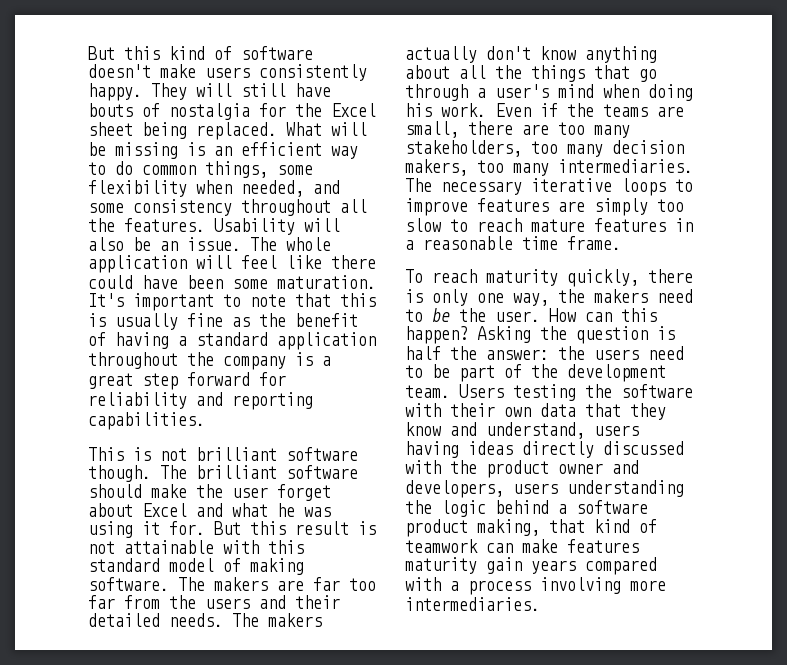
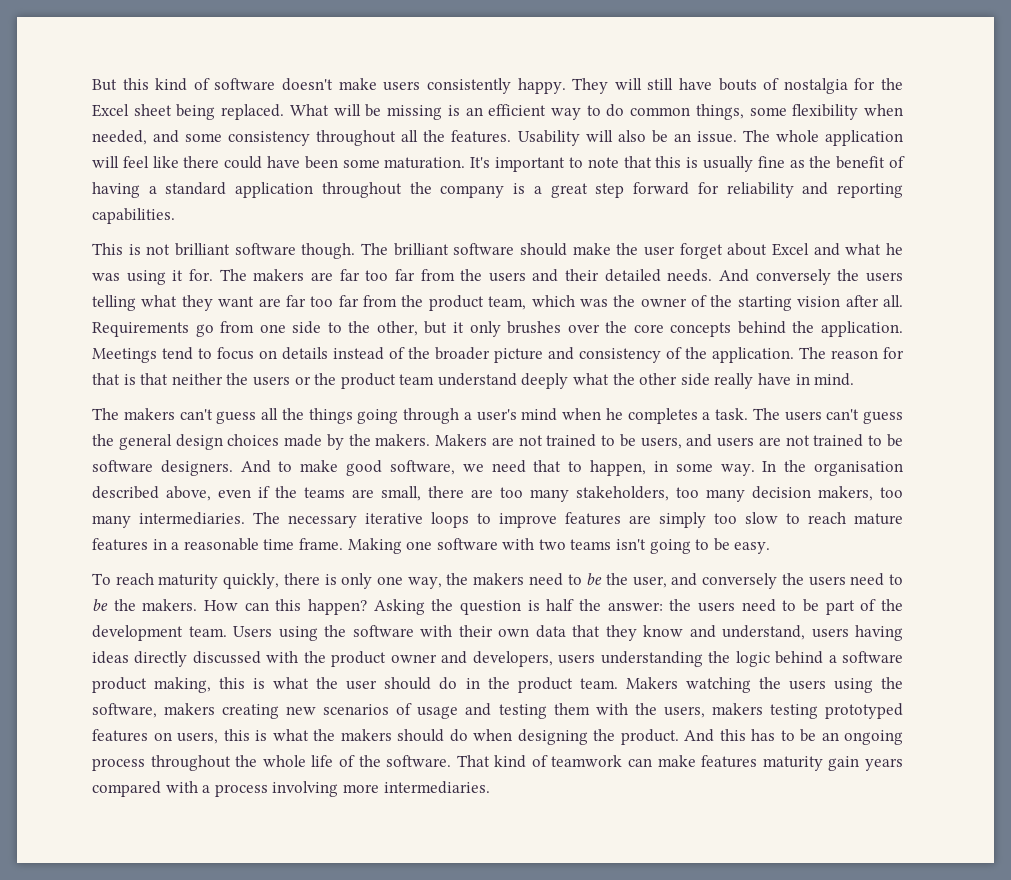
- But this result is not attainable with this standard model of making software.
- The makers actually don't know anything about all the things that go through a user's mind when doing his work. Even if the teams are small, there are too many stakeholders, too many decision makers, too many intermediaries.
+ And conversely the users telling what they want are far too far from the product team, which was the owner of the starting vision after all. Requirements go from one side to the other, but it only brushes over the core concepts behind the application. Meetings tend to focus on details instead of the broader picture and consistency of the application. The reason for that is that neither the users or the product team understand deeply what the other side really have in mind.
+ The makers can't guess all the things going through a user's mind when he completes a task. The users can't guess the general design choices made by the makers. Makers are not trained to be users, and users are not trained to be software designers. And to make good software, we need that to happen, in some way. In the organisation described above, even if the teams are small, there are too many stakeholders, too many decision makers, too many intermediaries.
+ Making one software with two teams isn't going to be easy.
- To reach maturity quickly, there is only one way, the makers need to be the user.
+ To reach maturity quickly, there is only one way, the makers need to be the user, and conversely the users need to be the makers.
- Users testing the software with their own data that they know and understand, users having ideas directly discussed with the product owner and developers, users understanding the logic behind a software product making, that kind of teamwork can make features maturity gain years compared with a process involving more intermediaries.
+ Users using the software with their own data that they know and understand, users having ideas directly discussed with the product owner and developers, users understanding the logic behind a software product making, this is what the user should do in the product team. Makers watching the users using the software, makers creating new scenarios of usage and testing them with the users, makers testing prototyped features on users, this is what the makers should do when designing the product. And this has to be an ongoing process throughout the whole life of the software. That kind of teamwork can make features maturity gain years compared with a process involving more intermediaries.

